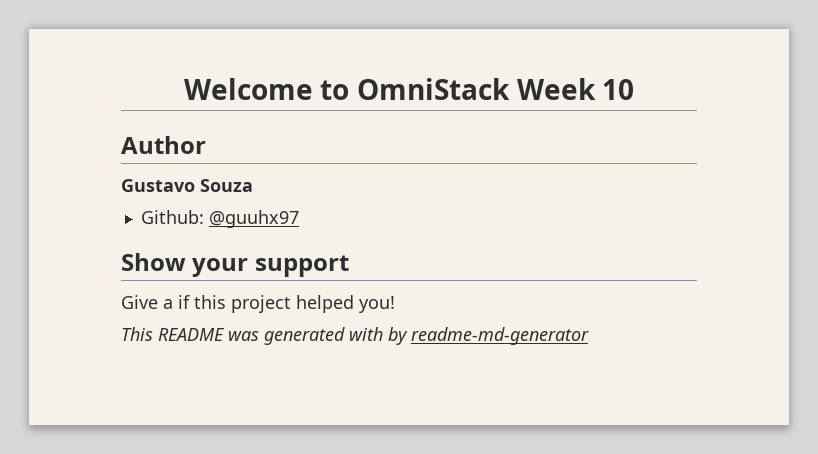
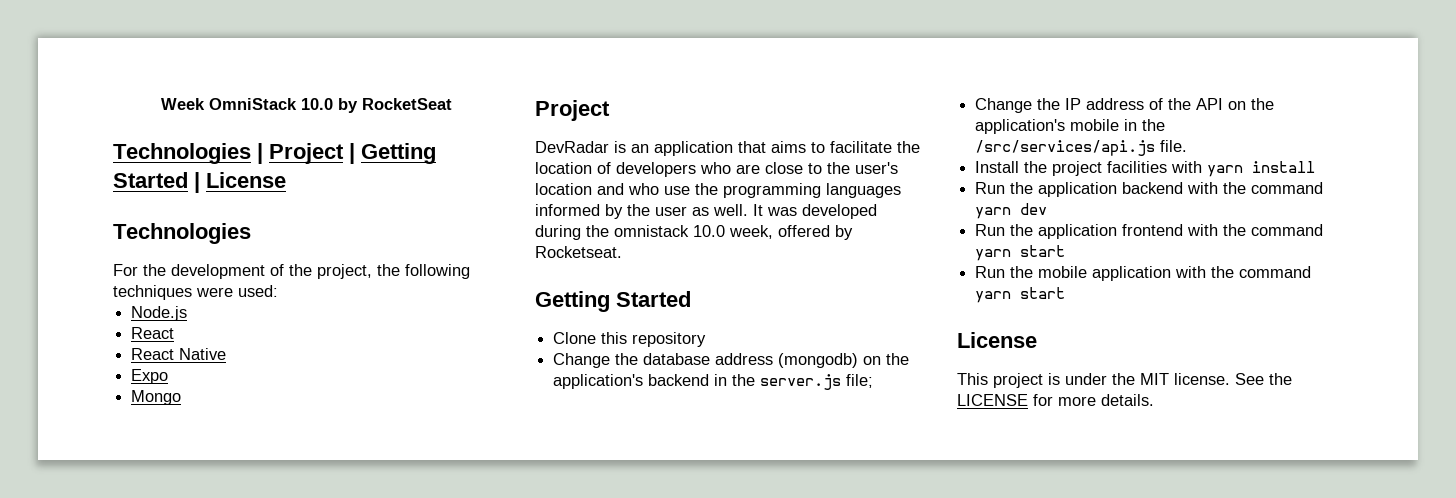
- Welcome to OmniStack Week 10
- Author
- Gustavo Souza
- Github: @guuhx97
- Show your support
- Give a if this project helped you!
- This README was generated with by readme-md-generator
+ Week OmniStack 10.0 by RocketSeat
+ Technologies | Project | Getting Started | License
+ Technologies
+ For the development of the project, the following techniques were used:
+ Node.js
+ React
+ React Native
+ Expo
+ Mongo
+ Project
+ DevRadar is an application that aims to facilitate the location of developers who are close to the user's location and who use the programming languages informed by the user as well. It was developed during the omnistack 10.0 week, offered by Rocketseat.
+ Getting Started
+ Clone this repository
+ Change the database address (mongodb) on the application's backend in the server.js file;
+ Change the IP address of the API on the application's mobile in the /src/services/api.js file.
+ Install the project facilities with yarn install
+ Run the application backend with the command yarn dev
+ Run the application frontend with the command yarn start
+ Run the mobile application with the command yarn start
+ License
+ This project is under the MIT license. See the LICENSE for more details.

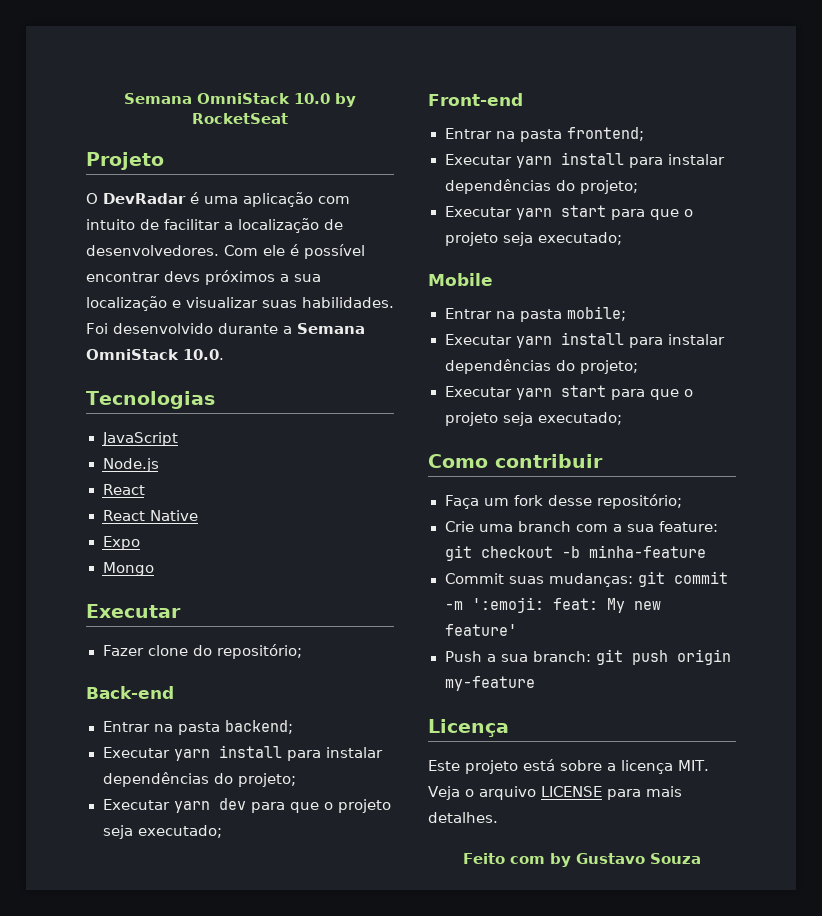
- Week OmniStack 10.0 by RocketSeat
+ Semana OmniStack 10.0 by RocketSeat
- Technologies | Project | Getting Started | License
- Technologies
- For the development of the project, the following techniques were used:
+ Projeto
+ O DevRadar é uma aplicação com intuito de facilitar a localização de desenvolvedores. Com ele é possível encontrar devs próximos a sua localização e visualizar suas habilidades. Foi desenvolvido durante a Semana OmniStack 10.0.
+ Tecnologias
+ JavaScript
  Mongo
- Project
- DevRadar is an application that aims to facilitate the location of developers who are close to the user's location and who use the programming languages informed by the user as well. It was developed during the omnistack 10.0 week, offered by Rocketseat.
- Getting Started
- Clone this repository
- Change the database address (mongodb) on the application's backend in the server.js file;
- Change the IP address of the API on the application's mobile in the /src/services/api.js file.
- Install the project facilities with yarn install
- Run the application backend with the command yarn dev
- Run the application frontend with the command yarn start
- Run the mobile application with the command yarn start
- License
- This project is under the MIT license. See the LICENSE for more details.
+ Executar
+ Fazer clone do repositório;
+ Back-end
+ Entrar na pasta backend;
+ Executar yarn install para instalar dependências do projeto;
+ Executar yarn dev para que o projeto seja executado;
+ Front-end
+ Entrar na pasta frontend;
+ Executar yarn install para instalar dependências do projeto;
+ Executar yarn start para que o projeto seja executado;
+ Mobile
+ Entrar na pasta mobile;
+ Executar yarn install para instalar dependências do projeto;
+ Executar yarn start para que o projeto seja executado;
+ Como contribuir
+ Faça um fork desse repositório;
+ Crie uma branch com a sua feature: git checkout -b minha-feature
+ Commit suas mudanças: git commit -m ':emoji: feat: My new feature'
+ Push a sua branch: git push origin my-feature
+ Licença
+ Este projeto está sobre a licença MIT. Veja o arquivo LICENSE para mais detalhes.
+ Feito com by Gustavo Souza

